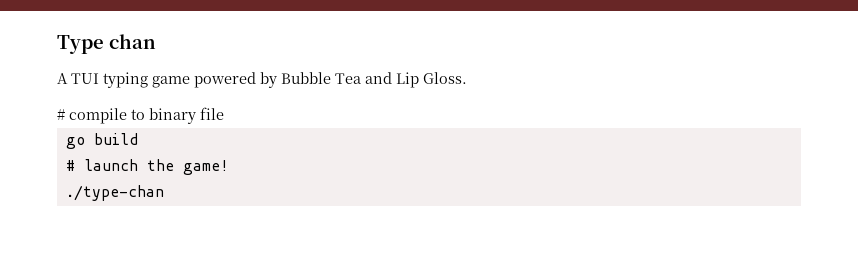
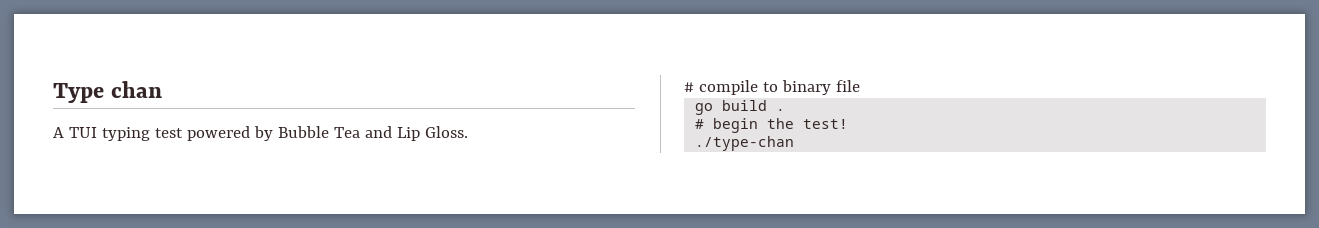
- A TUI typing game powered by Bubble Tea and Lip Gloss.
+ A TUI typing test powered by Bubble Tea and Lip Gloss.
- go build
- # launch the game!
+ go build .
+ # begin the test!

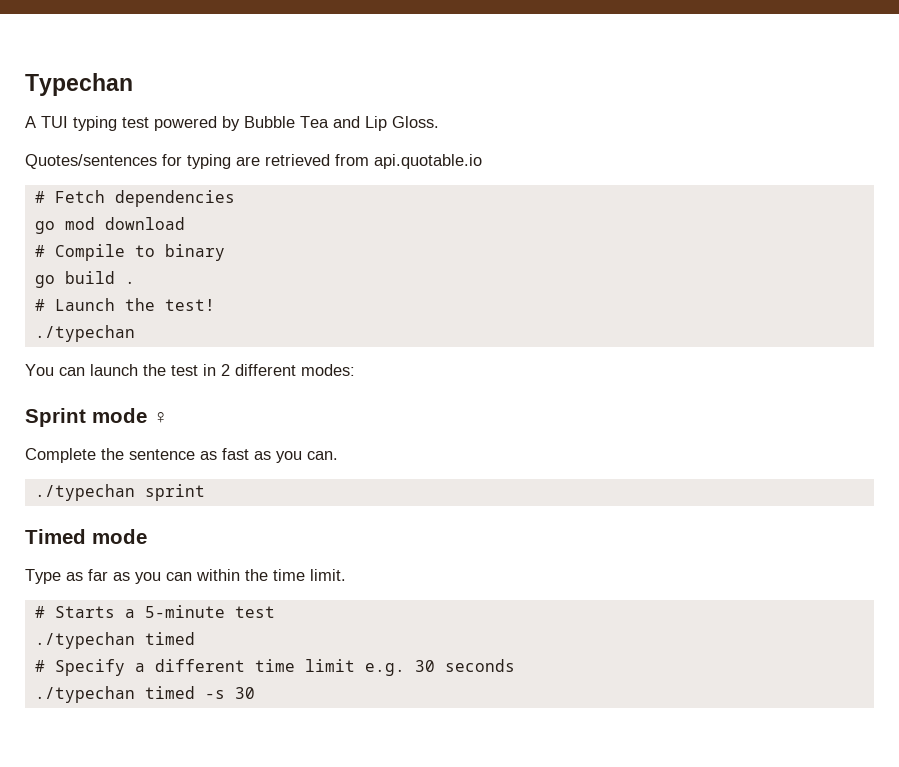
- Type chan
+ Typechan
- # compile to binary file
+ Quotes/sentences for typing are retrieved from api.quotable.io
+ # Fetch dependencies
+ go mod download
+ # Compile to binary
- # begin the test!
- ./type-chan
+ # Launch the test!
+ ./typechan
+ You can launch the test in 2 different modes:
+ Sprint mode ♀
+ Complete the sentence as fast as you can.
+ ./typechan sprint
+ Timed mode
+ Type as far as you can within the time limit.
+ # Starts a 5-minute test
+ ./typechan timed
+ # Specify a different time limit e.g. 30 seconds
+ ./typechan timed -s 30

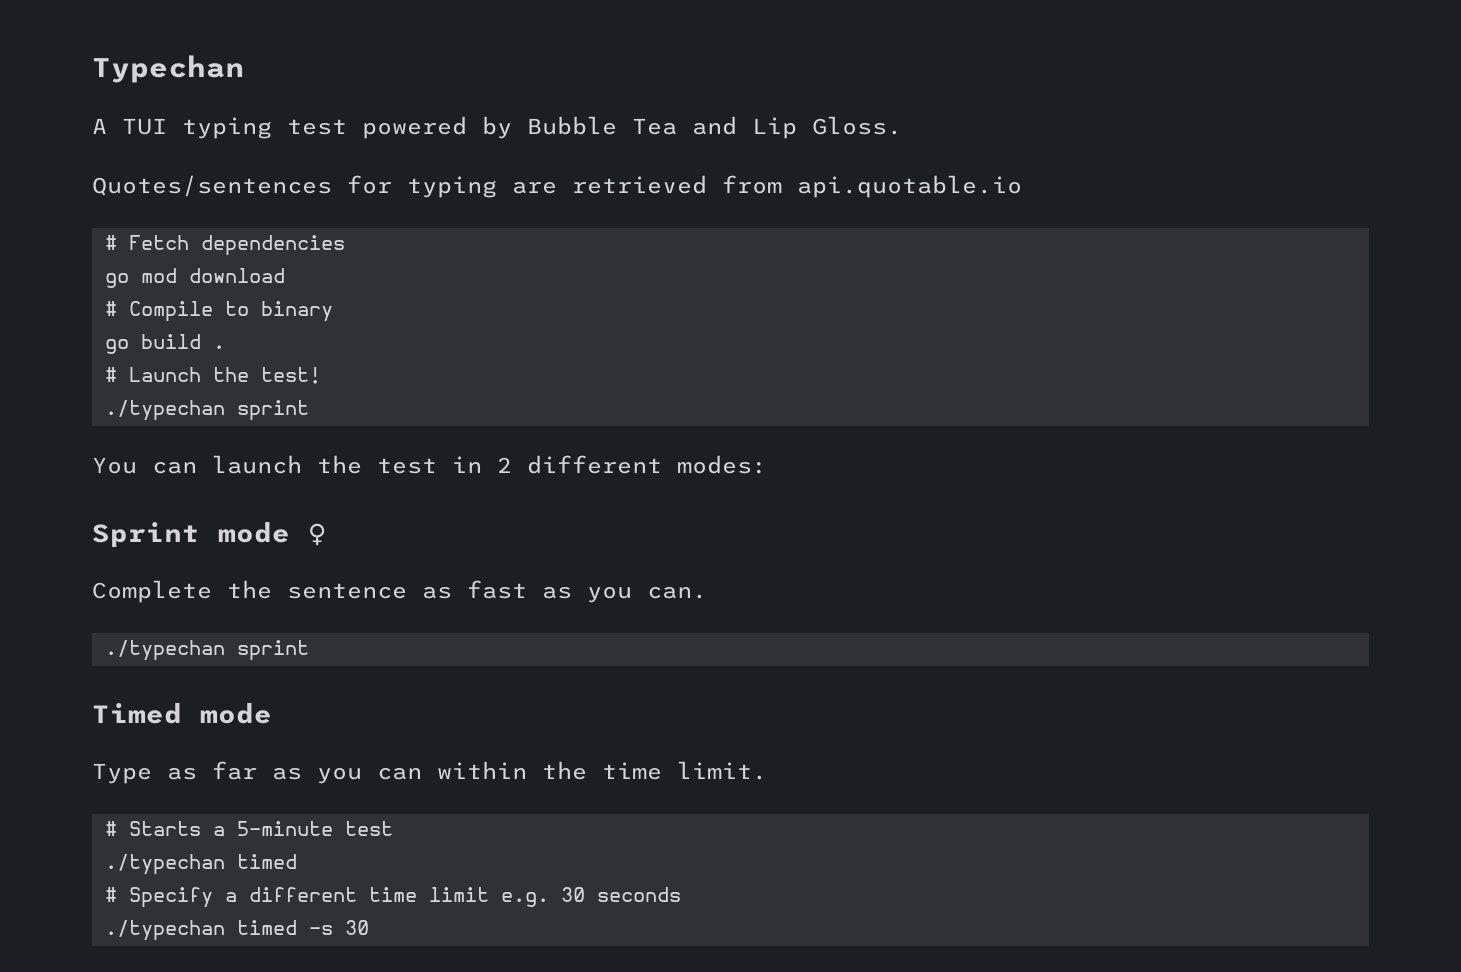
  # Launch the test!
- ./typechan
+ ./typechan sprint

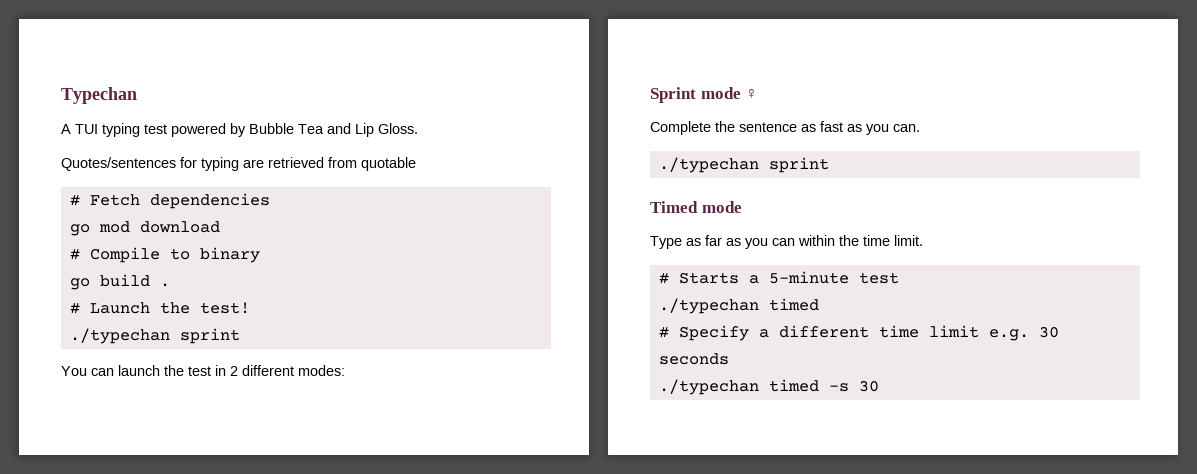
- Quotes/sentences for typing are retrieved from api.quotable.io
+ Quotes/sentences for typing are retrieved from quotable

